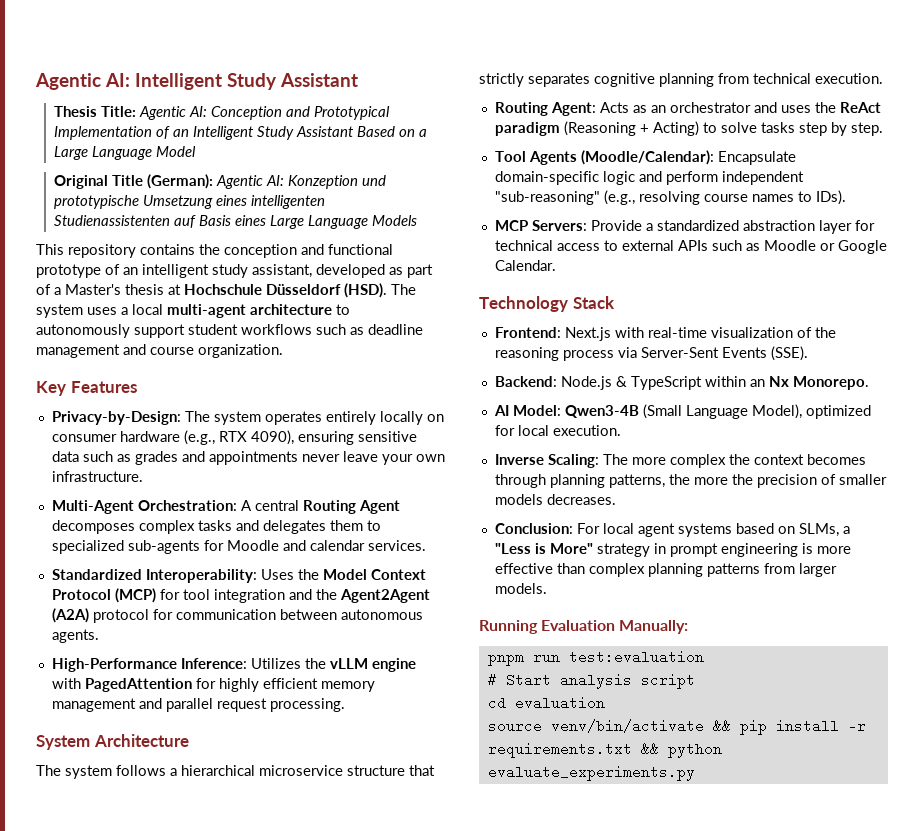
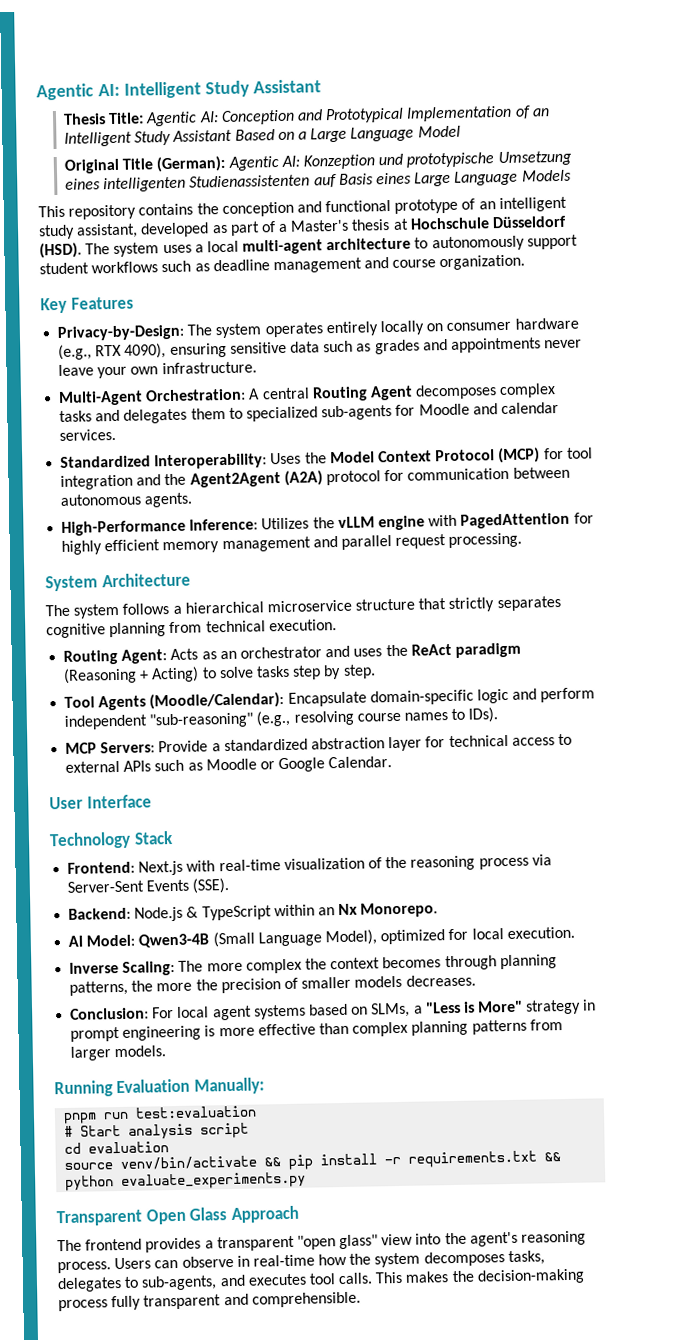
+ User Interface
+ Transparent Open Glass Approach
+ The frontend provides a transparent "open glass" view into the agent's reasoning process. Users can observe in real-time how the system decomposes tasks, delegates to sub-agents, and executes tool calls. This makes the decision-making process fully transparent and comprehensible.

